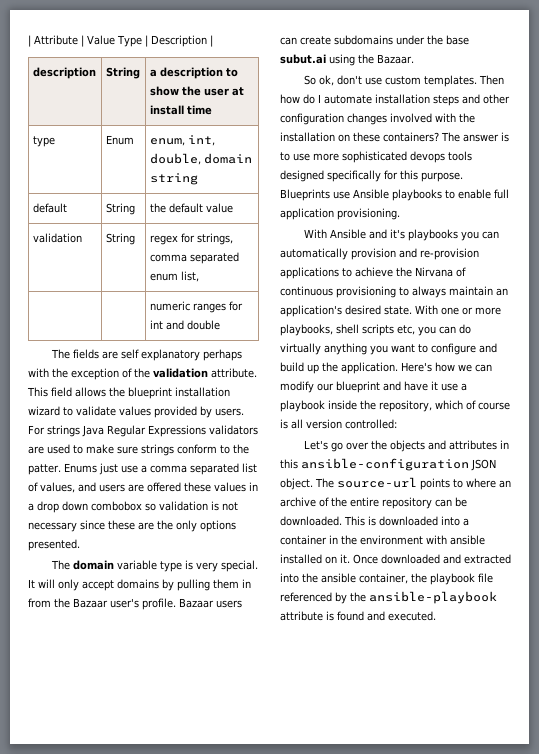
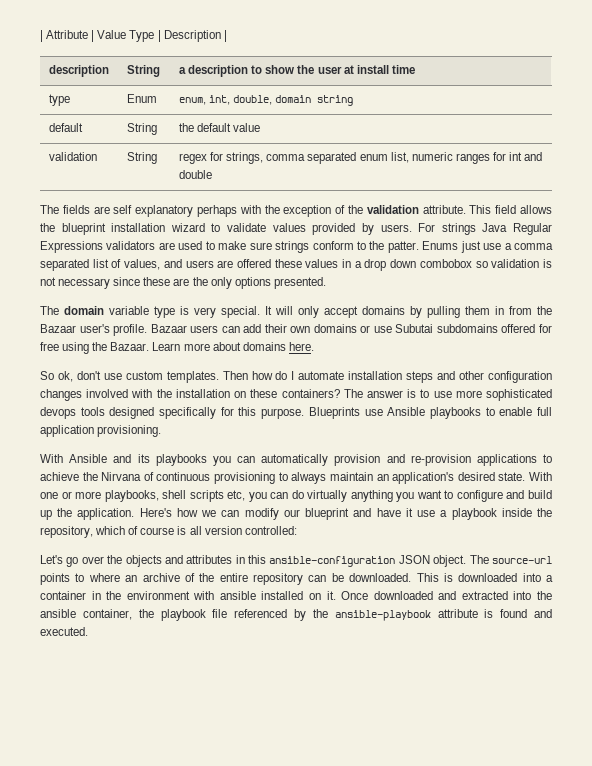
- validation | String | regex for strings, comma separated enum list,
- | | numeric ranges for int and double
+ validation | String | regex for strings, comma separated enum list, numeric ranges for int and double
- Bazaar users can create subdomains under the base subut.ai using the Bazaar.
+ Bazaar users can add their own domains or use Subutai subdomains offered for free using the Bazaar. Learn more about domains here.
- With Ansible and it's playbooks you can automatically provision and re-provision applications to achieve the Nirvana of continuous provisioning to always maintain an application's desired state.
+ With Ansible and its playbooks you can automatically provision and re-provision applications to achieve the Nirvana of continuous provisioning to always maintain an application's desired state.

